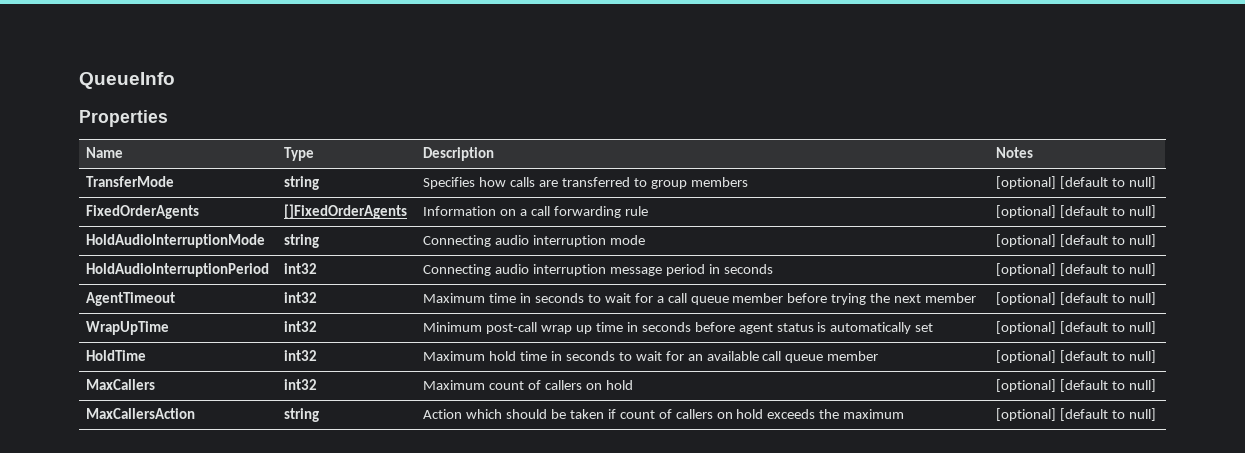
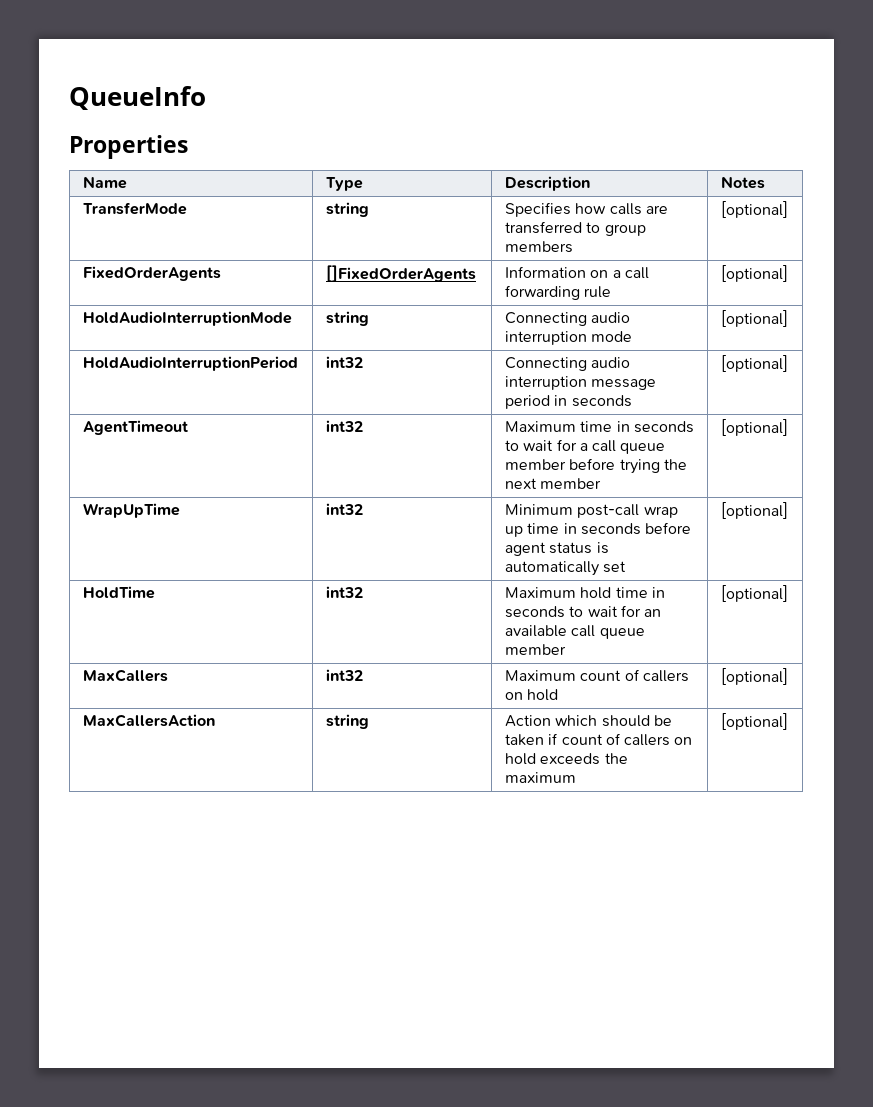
- TransferMode | string | Specifies how calls are transferred to group members | [optional] [default to null]
+ TransferMode | string | Specifies how calls are transferred to group members | [optional]
- FixedOrderAgents | []FixedOrderAgents | Information on a call forwarding rule | [optional] [default to null]
+ FixedOrderAgents | []FixedOrderAgents | Information on a call forwarding rule | [optional]
- HoldAudioInterruptionMode | string | Connecting audio interruption mode | [optional] [default to null]
+ HoldAudioInterruptionMode | string | Connecting audio interruption mode | [optional]
- HoldAudioInterruptionPeriod | int32 | Connecting audio interruption message period in seconds | [optional] [default to null]
+ HoldAudioInterruptionPeriod | int32 | Connecting audio interruption message period in seconds | [optional]
- AgentTimeout | int32 | Maximum time in seconds to wait for a call queue member before trying the next member | [optional] [default to null]
+ AgentTimeout | int32 | Maximum time in seconds to wait for a call queue member before trying the next member | [optional]
- WrapUpTime | int32 | Minimum post-call wrap up time in seconds before agent status is automatically set | [optional] [default to null]
+ WrapUpTime | int32 | Minimum post-call wrap up time in seconds before agent status is automatically set | [optional]
- HoldTime | int32 | Maximum hold time in seconds to wait for an available call queue member | [optional] [default to null]
+ HoldTime | int32 | Maximum hold time in seconds to wait for an available call queue member | [optional]
- MaxCallers | int32 | Maximum count of callers on hold | [optional] [default to null]
+ MaxCallers | int32 | Maximum count of callers on hold | [optional]
- MaxCallersAction | string | Action which should be taken if count of callers on hold exceeds the maximum | [optional] [default to null]
+ MaxCallersAction | string | Action which should be taken if count of callers on hold exceeds the maximum | [optional]

